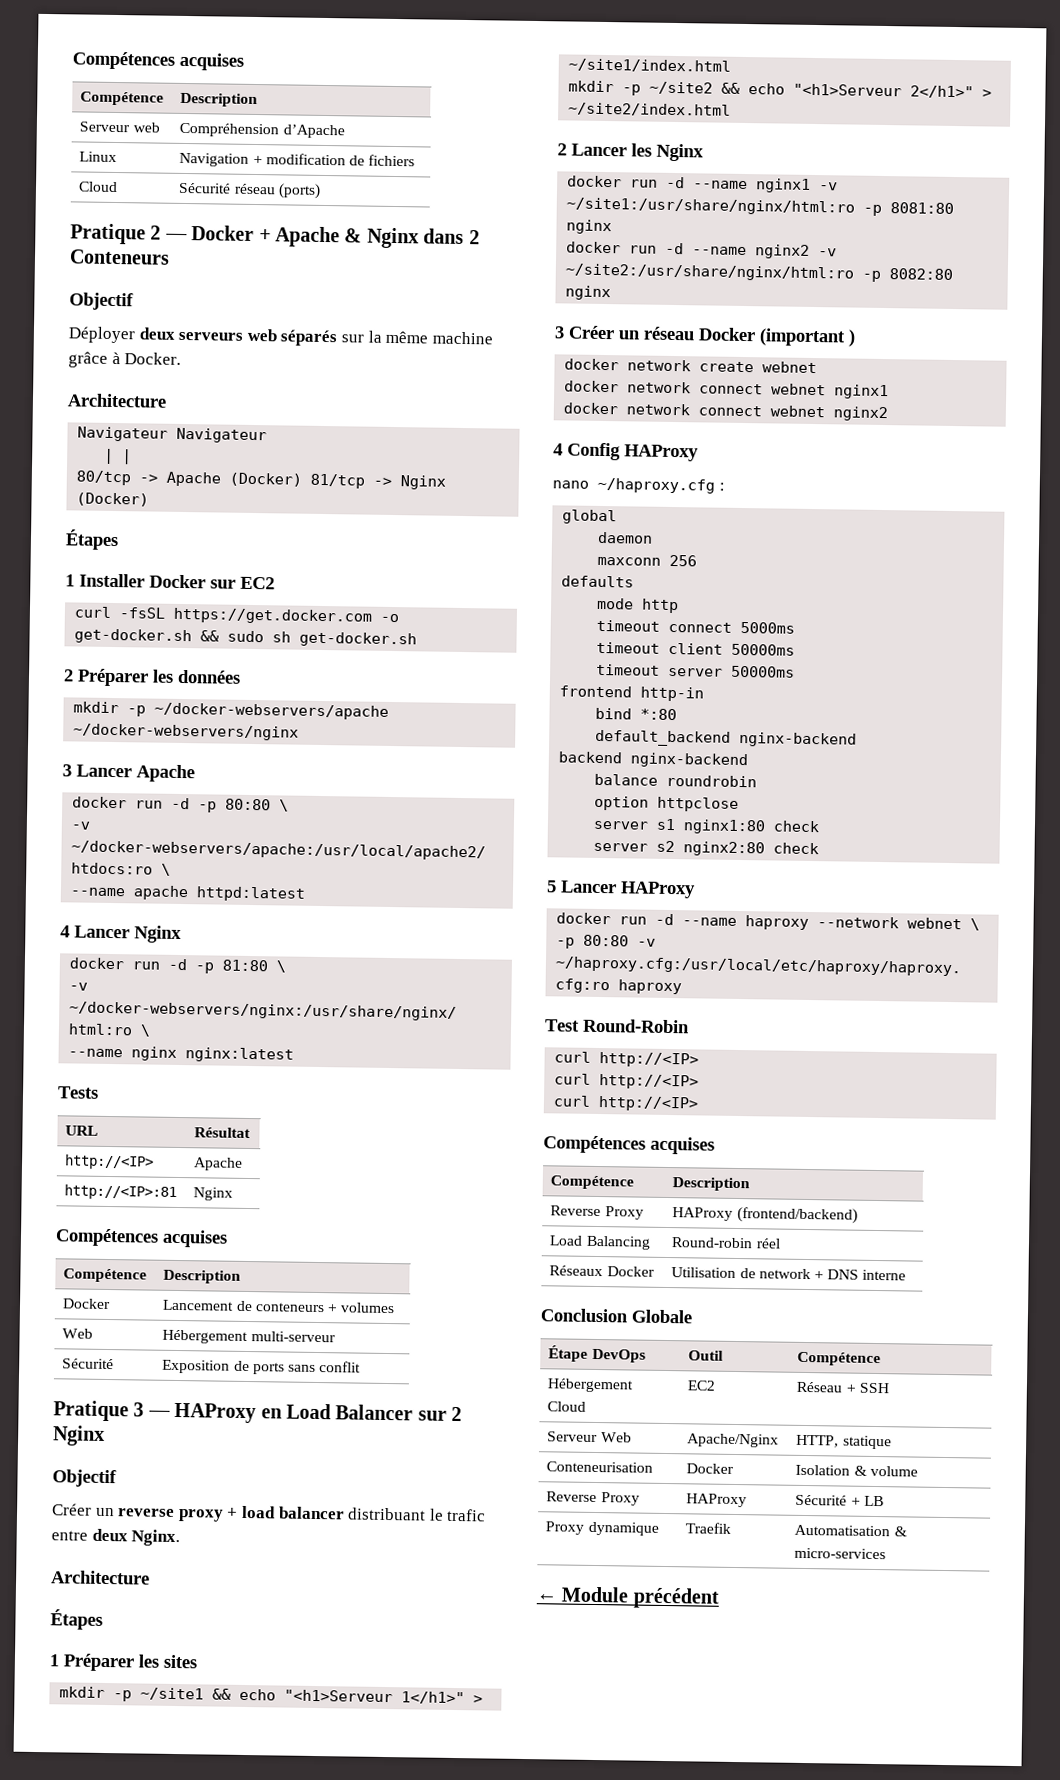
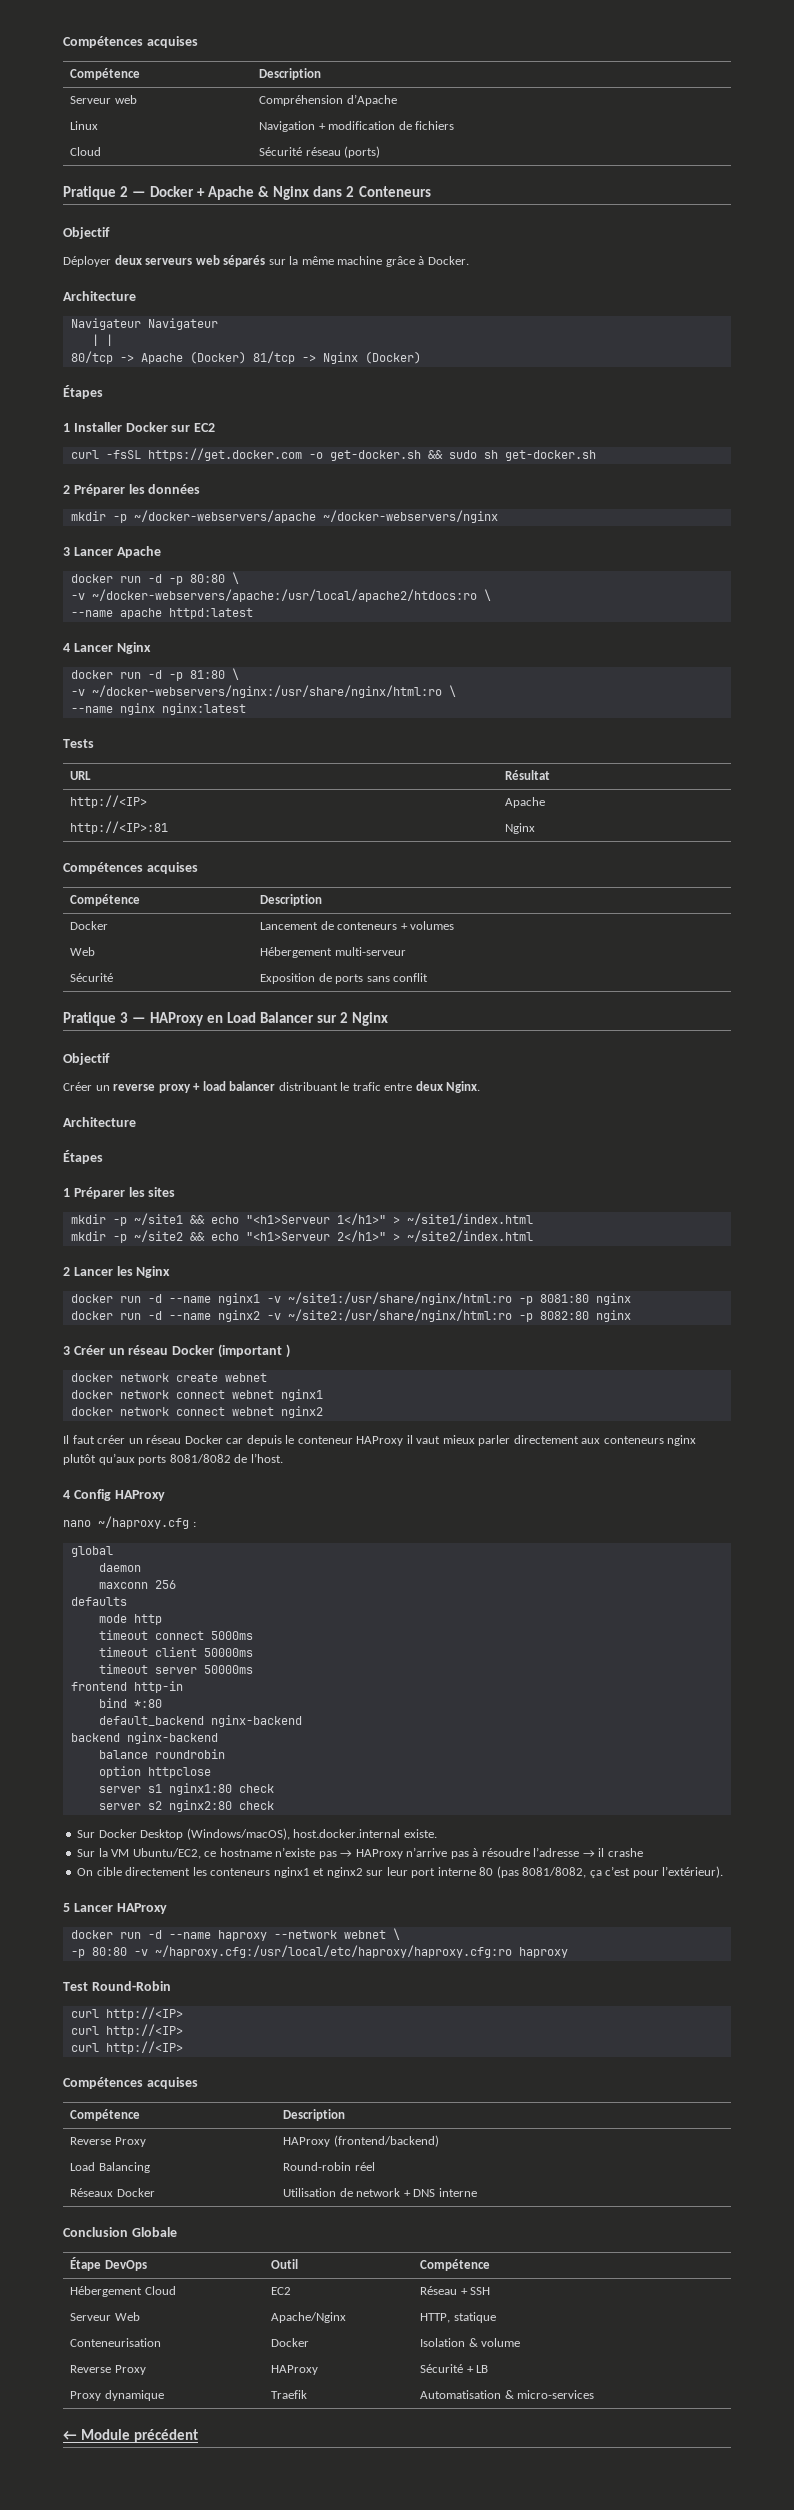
+ Il faut créer un réseau Docker car depuis le conteneur HAProxy il vaut mieux parler directement aux conteneurs nginx plutôt qu’aux ports 8081/8082 de l’host.
+ Sur Docker Desktop (Windows/macOS), host.docker.internal existe.
+ Sur la VM Ubuntu/EC2, ce hostname n’existe pas → HAProxy n’arrive pas à résoudre l’adresse → il crashe
+ On cible directement les conteneurs nginx1 et nginx2 sur leur port interne 80 (pas 8081/8082, ça c’est pour l’extérieur).

